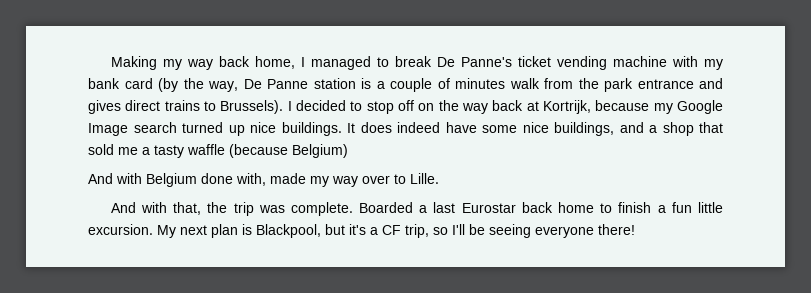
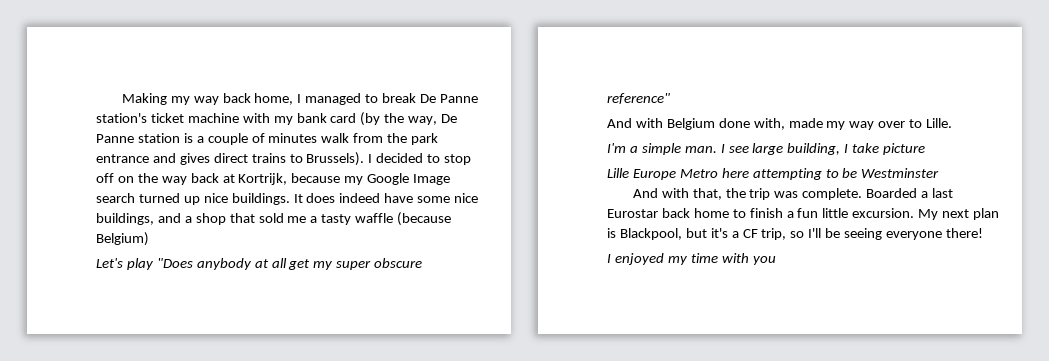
- Making my way back home, I managed to break De Panne's ticket vending machine with my bank card (by the way, De Panne station is a couple of minutes walk from the park entrance and gives direct trains to Brussels).
+ Making my way back home, I managed to break De Panne station's ticket machine with my bank card (by the way, De Panne station is a couple of minutes walk from the park entrance and gives direct trains to Brussels).
+ Let's play "Does anybody at all get my super obscure reference"
+ I'm a simple man. I see large building, I take picture
+ Lille Europe Metro here attempting to be Westminster
+ I enjoyed my time with you

